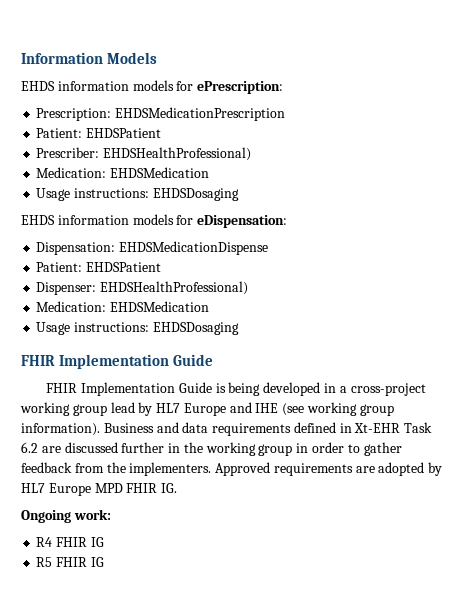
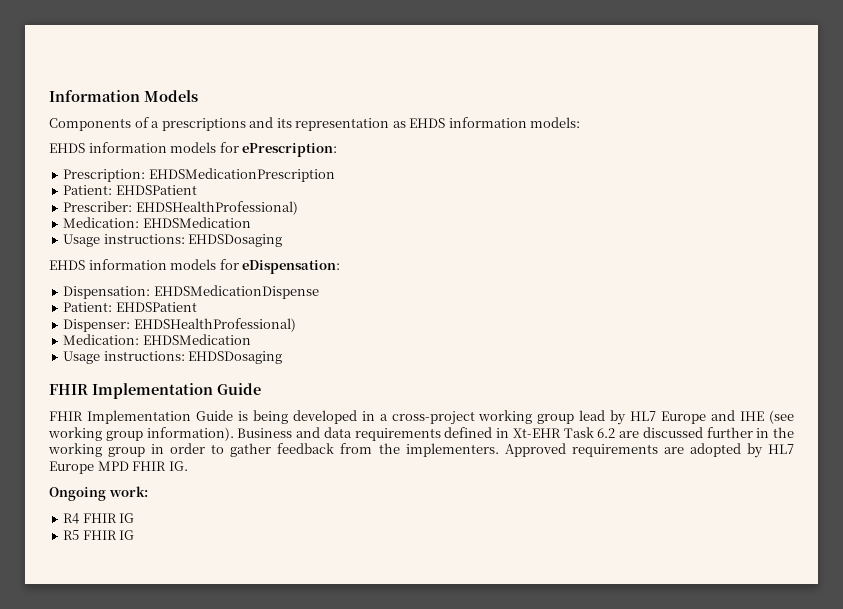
+ Components of a prescriptions and its representation as EHDS information models:

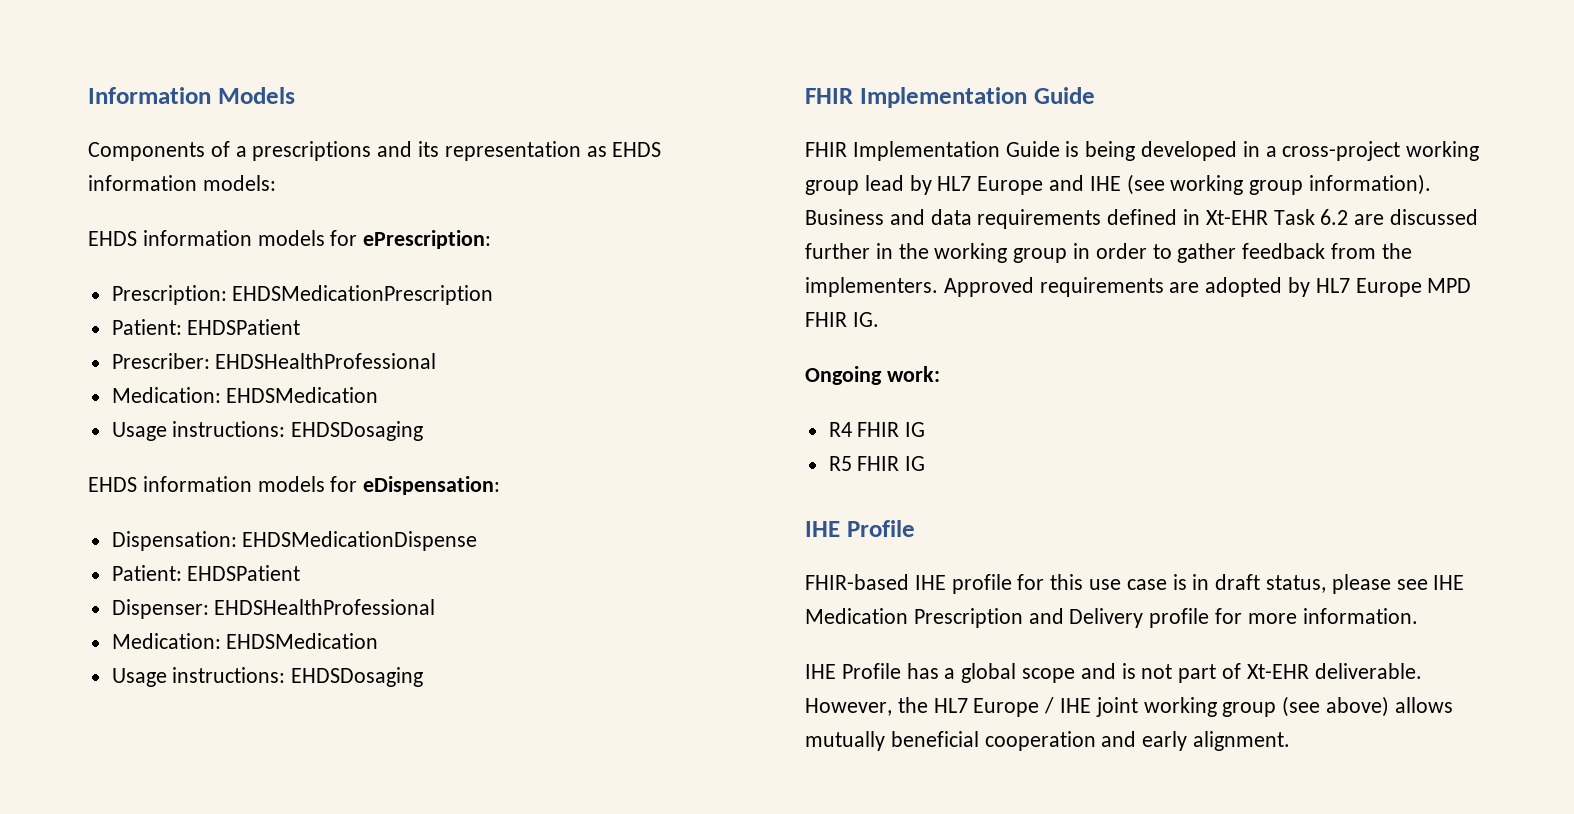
- Prescriber: EHDSHealthProfessional)
+ Prescriber: EHDSHealthProfessional
- Dispenser: EHDSHealthProfessional)
+ Dispenser: EHDSHealthProfessional
  R5 FHIR IG
+ IHE Profile
+ FHIR-based IHE profile for this use case is in draft status, please see IHE Medication Prescription and Delivery profile for more information.
+ IHE Profile has a global scope and is not part of Xt-EHR deliverable. However, the HL7 Europe / IHE joint working group (see above) allows mutually beneficial cooperation and early alignment.

